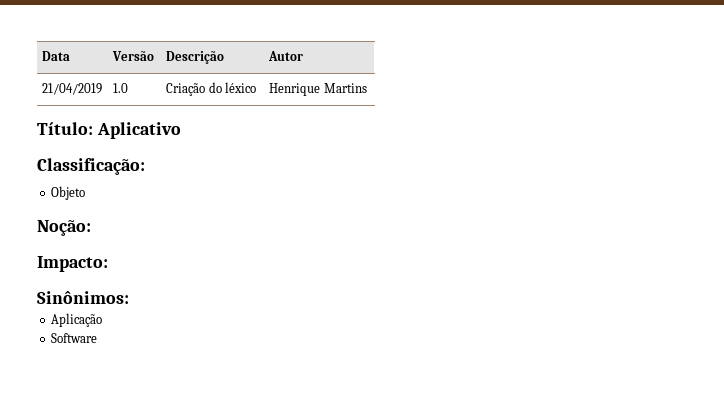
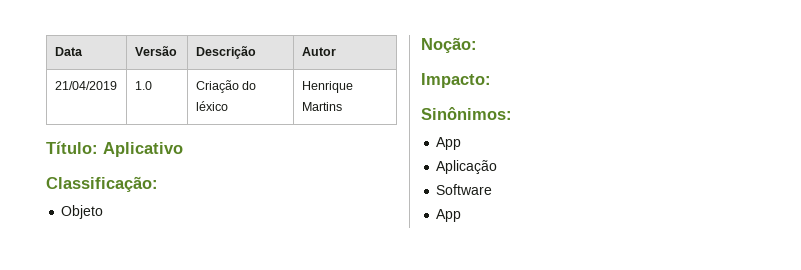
  Sinônimos:
+ App
  Software
+ App

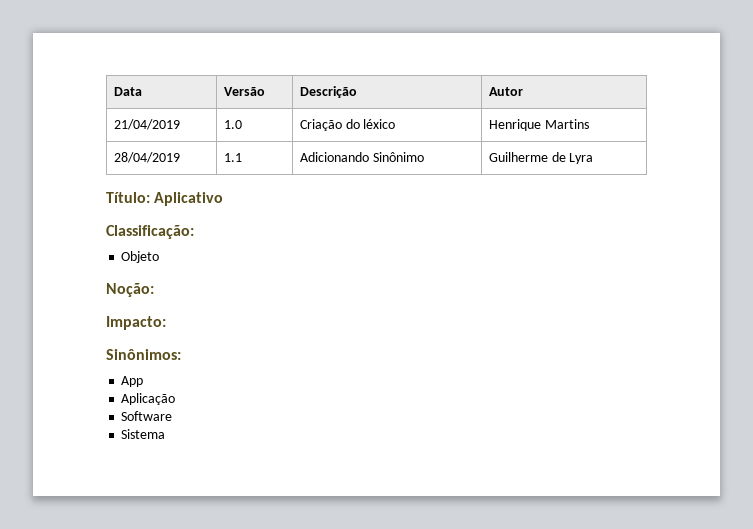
+ 28/04/2019 | 1.1 | Adicionando Sinônimo | Guilherme de Lyra
  Software
- App
+ Sistema

